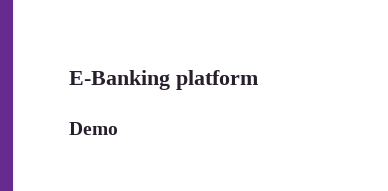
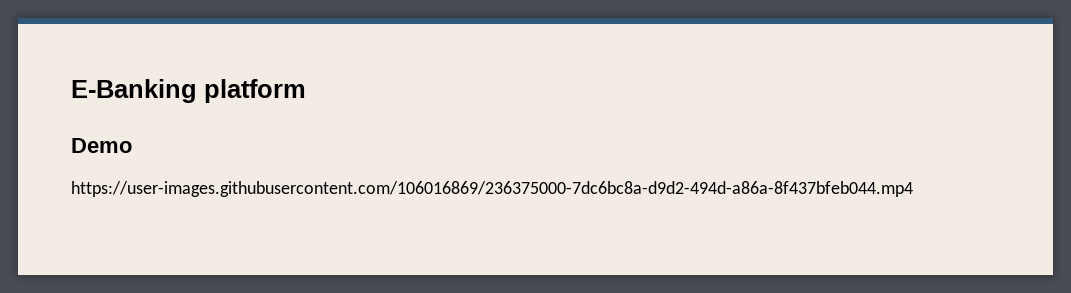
+ https://user-images.githubusercontent.com/106016869/236375000-7dc6bc8a-d9d2-494d-a86a-8f437bfeb044.mp4

